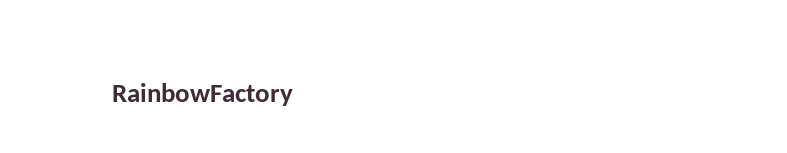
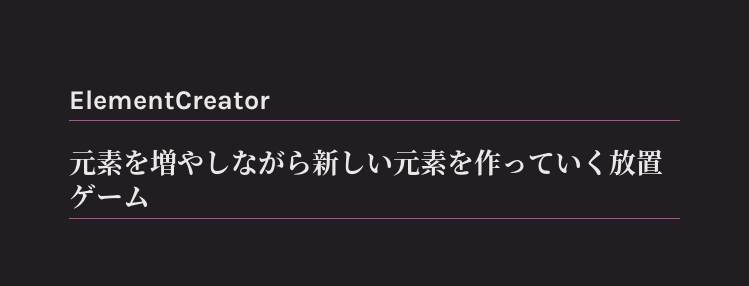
- RainbowFactory
+ ElementCreator
+ 元素を増やしながら新しい元素を作っていく放置ゲーム

